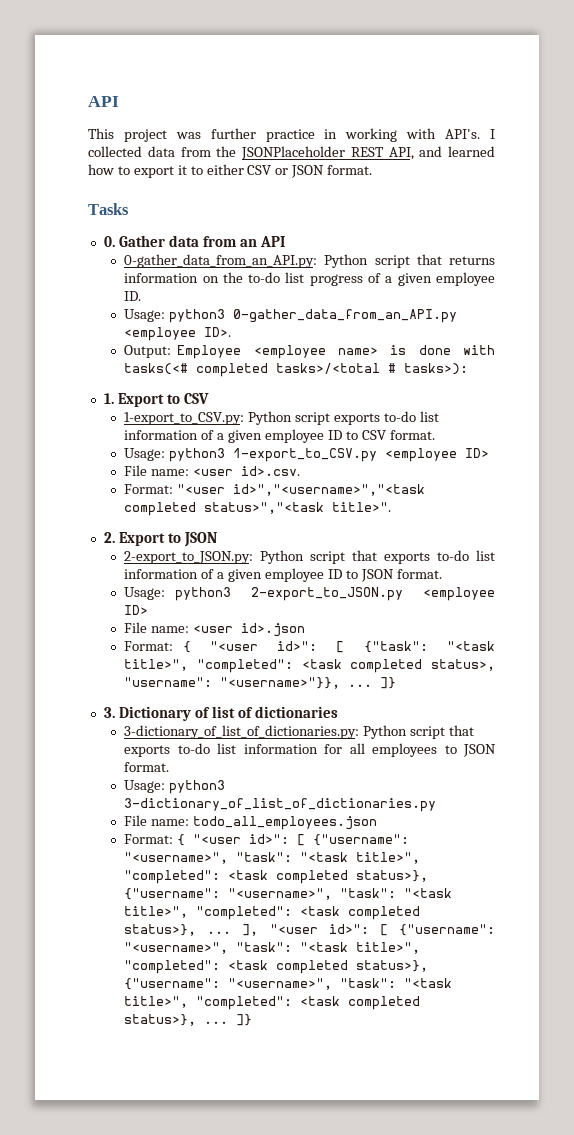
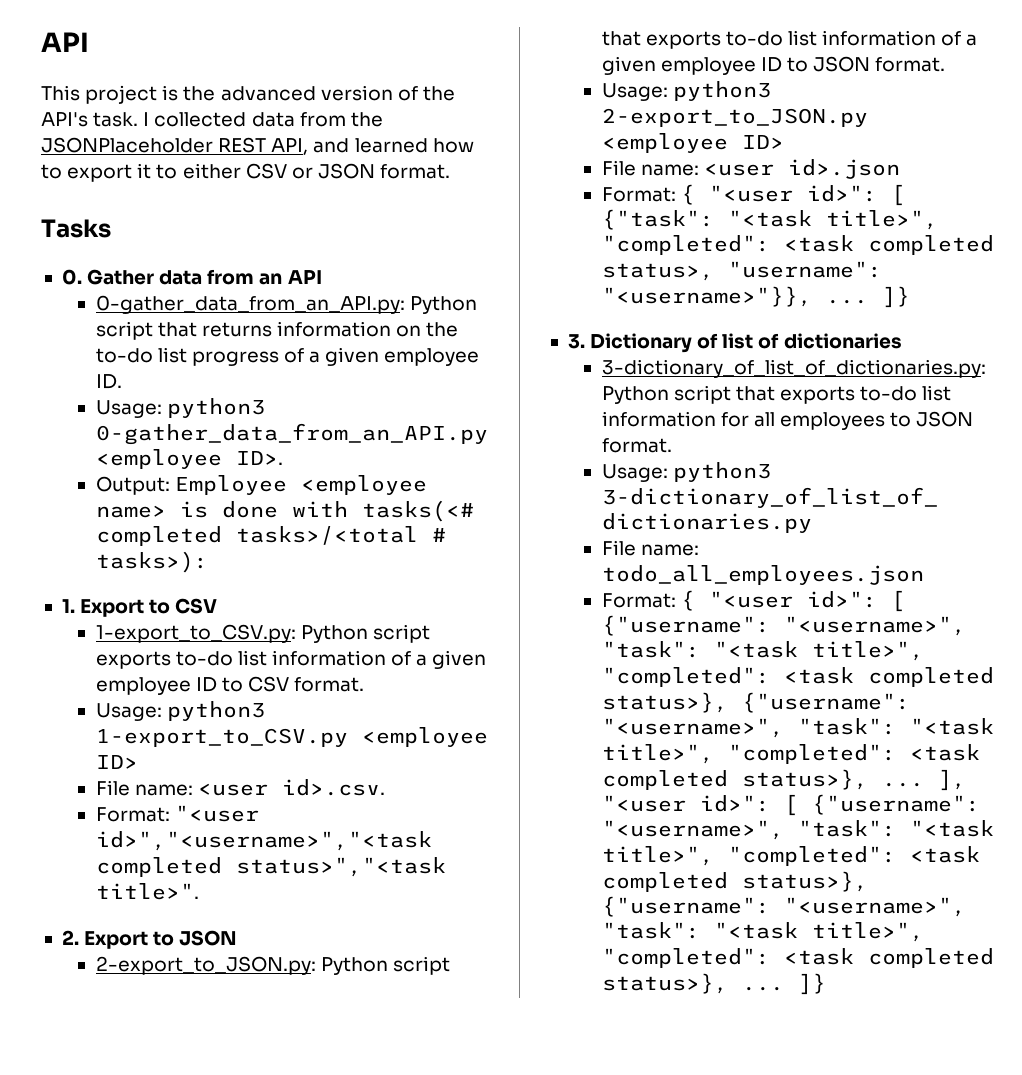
- This project was further practice in working with API's.
+ This project is the advanced version of the API's task.

